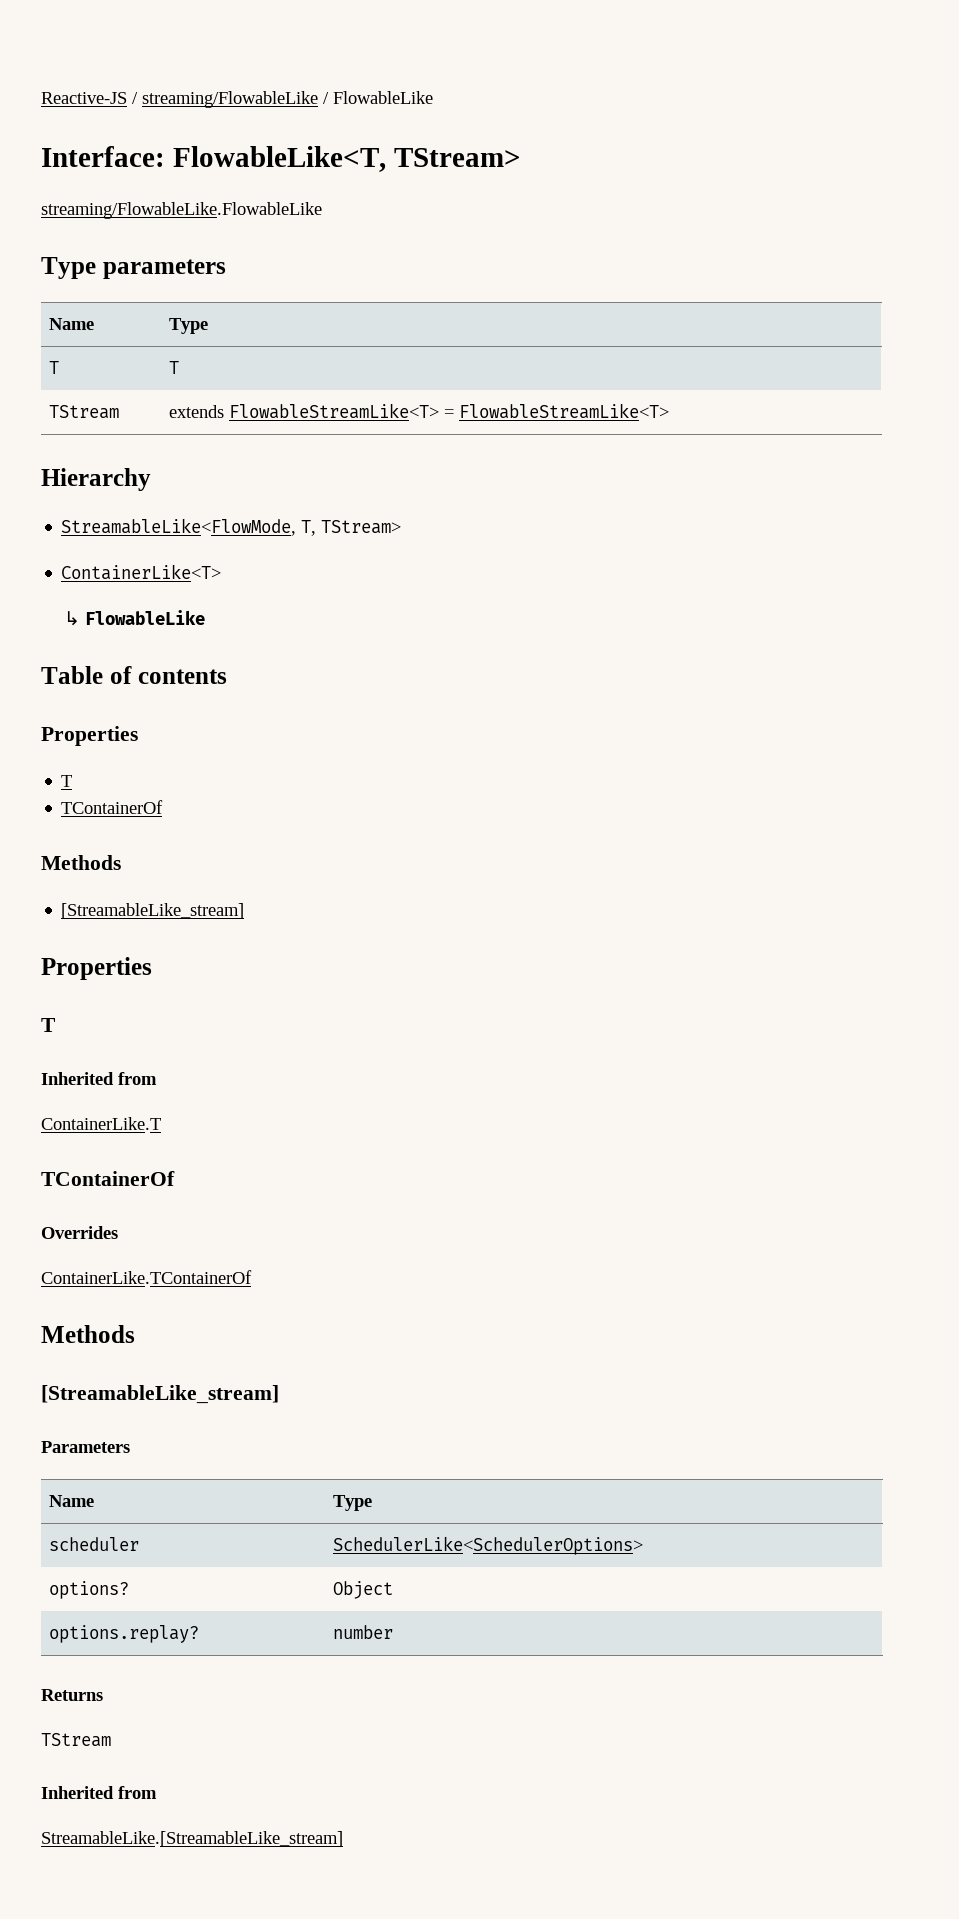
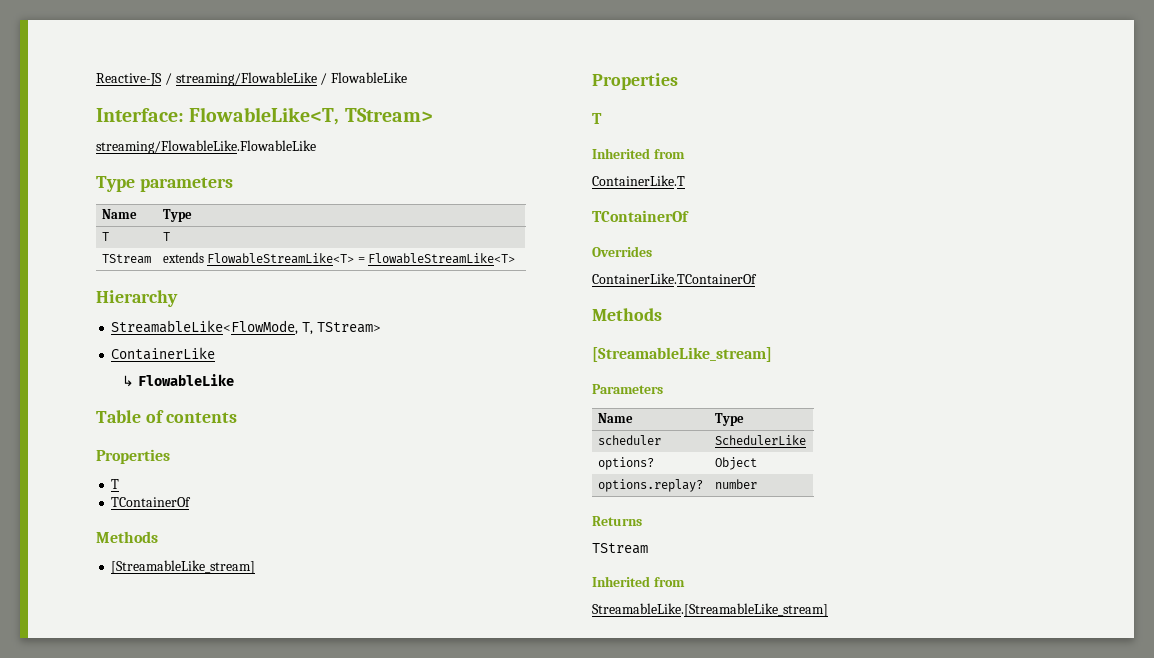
- ContainerLike<T>
+ ContainerLike
- scheduler | SchedulerLike<SchedulerOptions>
+ scheduler | SchedulerLike

